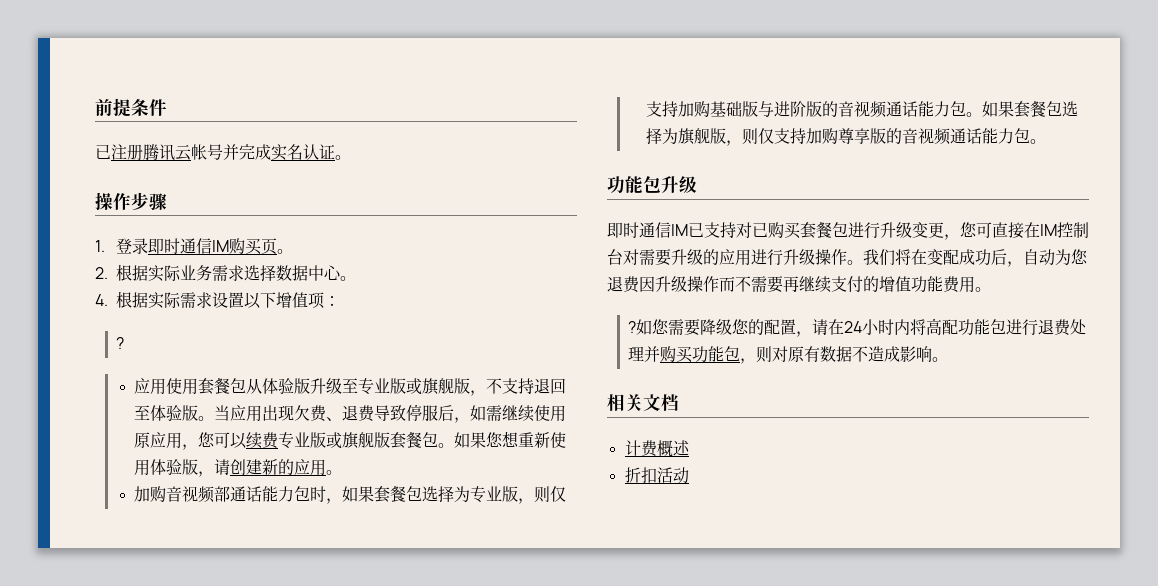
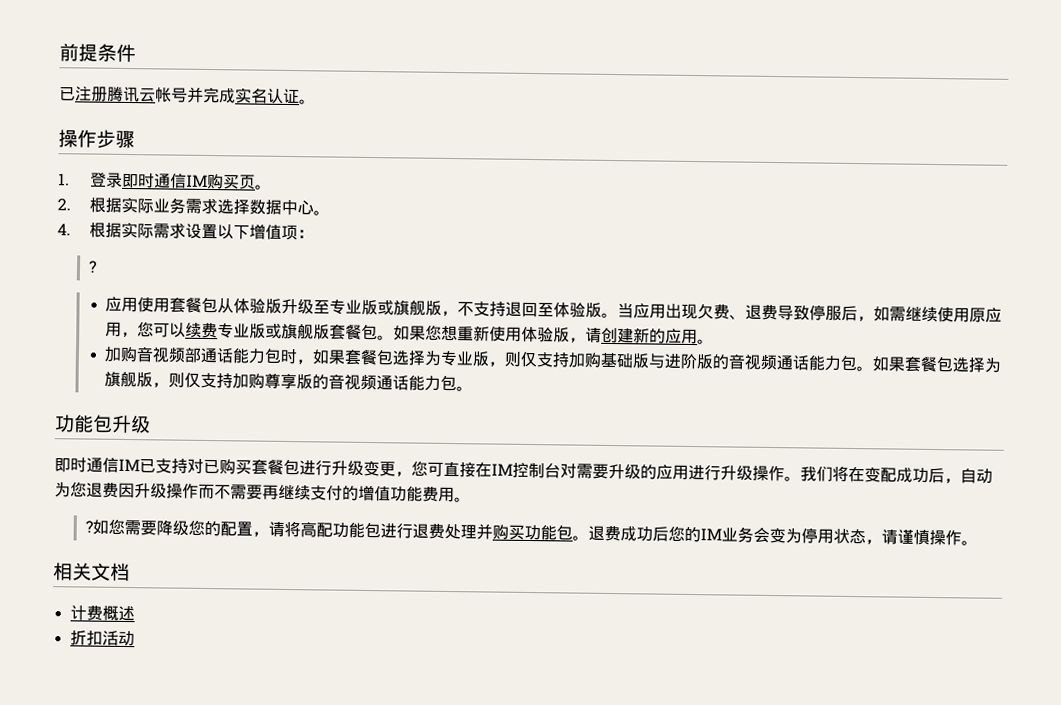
- 如您需要降级您的配置，请在24小时内将高配功能包进行退费处理并购买功能包，则对原有数据不造成影响。
+ 如您需要降级您的配置，请将高配功能包进行退费处理并购买功能包。退费成功后您的IM业务会变为停用状态，请谨慎操作。

